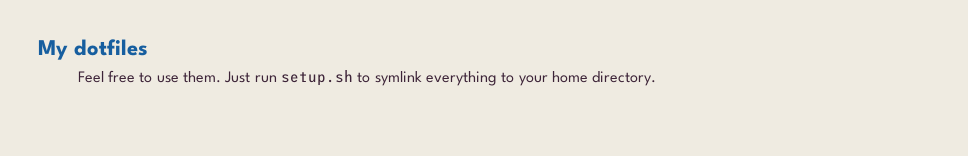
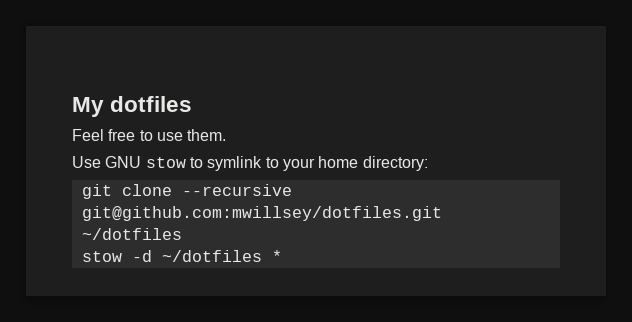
- Feel free to use them. Just run setup.sh to symlink everything to your home directory.
+ Feel free to use them.
+ Use GNU stow to symlink to your home directory:
+ git clone --recursive git@github.com:mwillsey/dotfiles.git ~/dotfiles
+ stow -d ~/dotfiles *

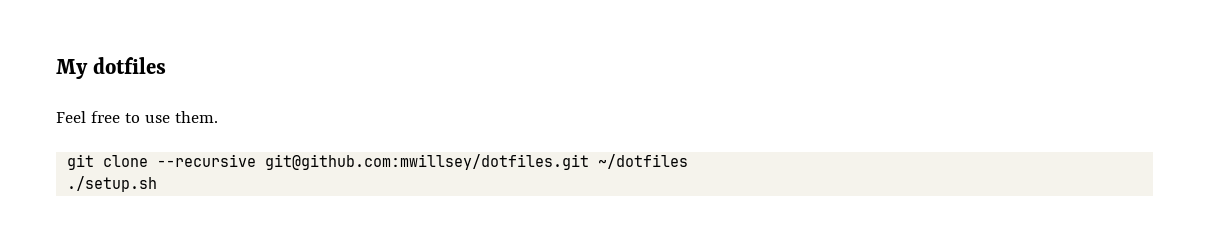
- Use GNU stow to symlink to your home directory:
- stow -d ~/dotfiles *
+ ./setup.sh

